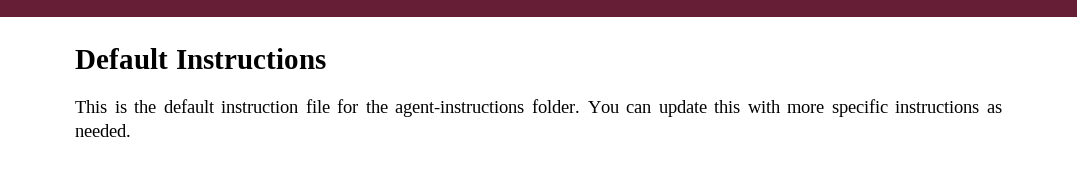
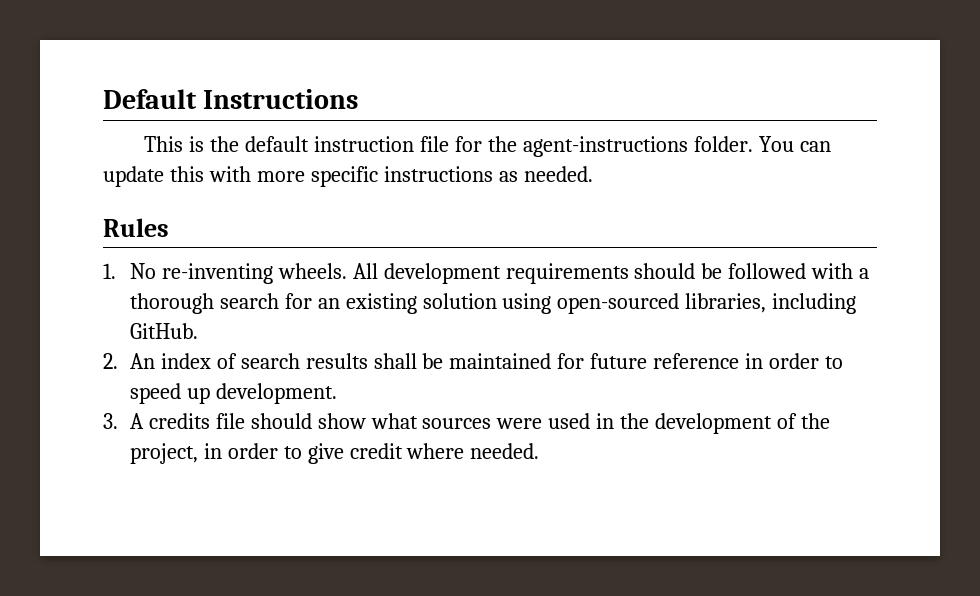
+ Rules
+ 1. No re-inventing wheels. All development requirements should be followed with a thorough search for an existing solution using open-sourced libraries, including GitHub.
+ 2. An index of search results shall be maintained for future reference in order to speed up development.
+ 3. A credits file should show what sources were used in the development of the project, in order to give credit where needed.

